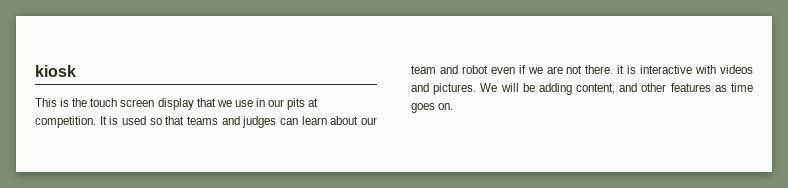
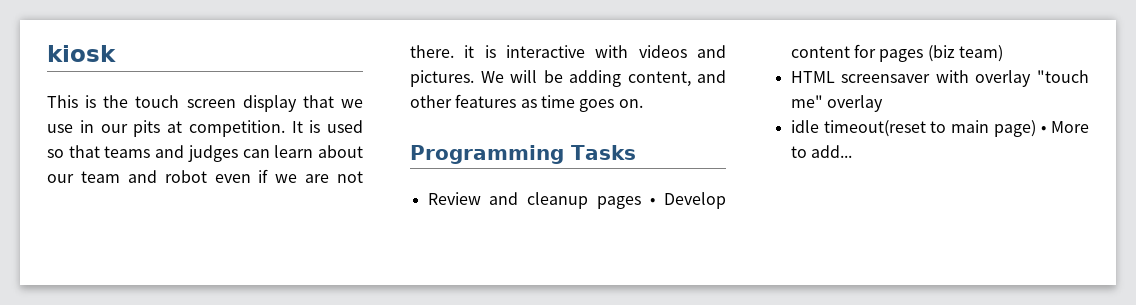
+ Programming Tasks
+ Review and cleanup pages • Develop content for pages (biz team)
+ HTML screensaver with overlay "touch me" overlay
+ idle timeout(reset to main page) • More to add...

